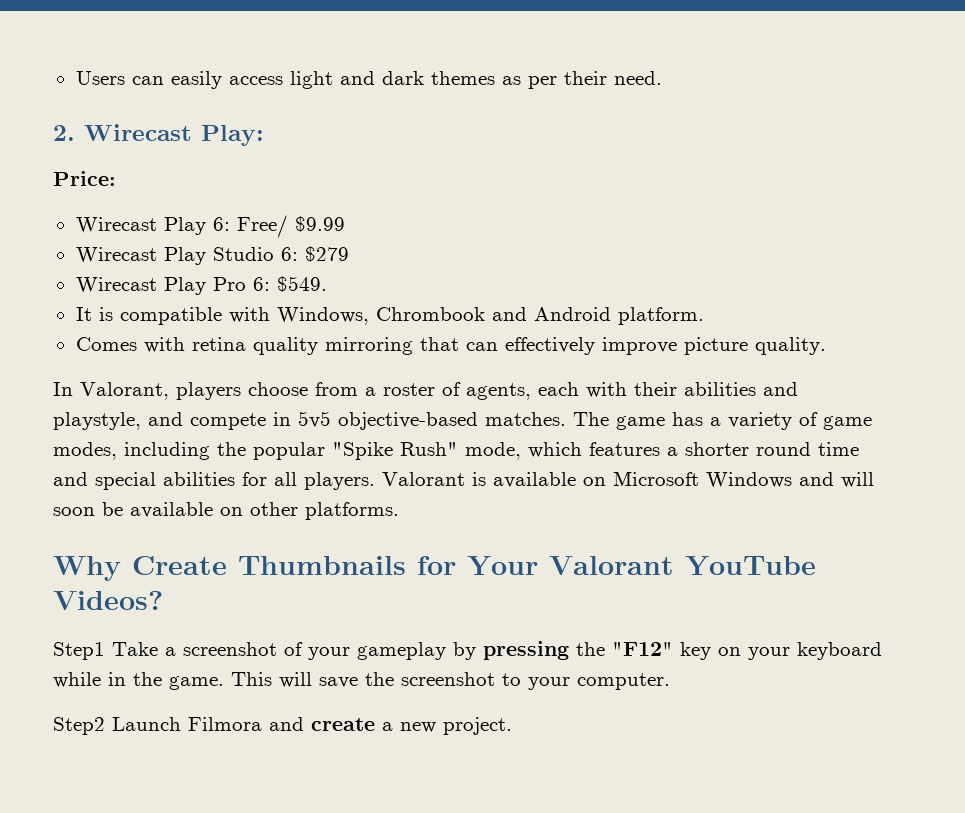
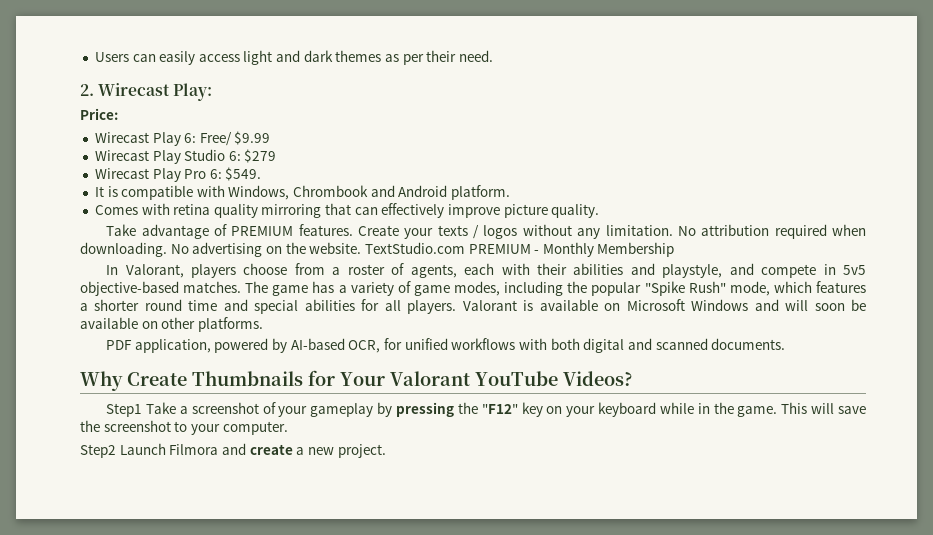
+ Take advantage of PREMIUM features. Create your texts / logos without any limitation. No attribution required when downloading. No advertising on the website. TextStudio.com PREMIUM - Monthly Membership
+ PDF application, powered by AI-based OCR, for unified workflows with both digital and scanned documents.

